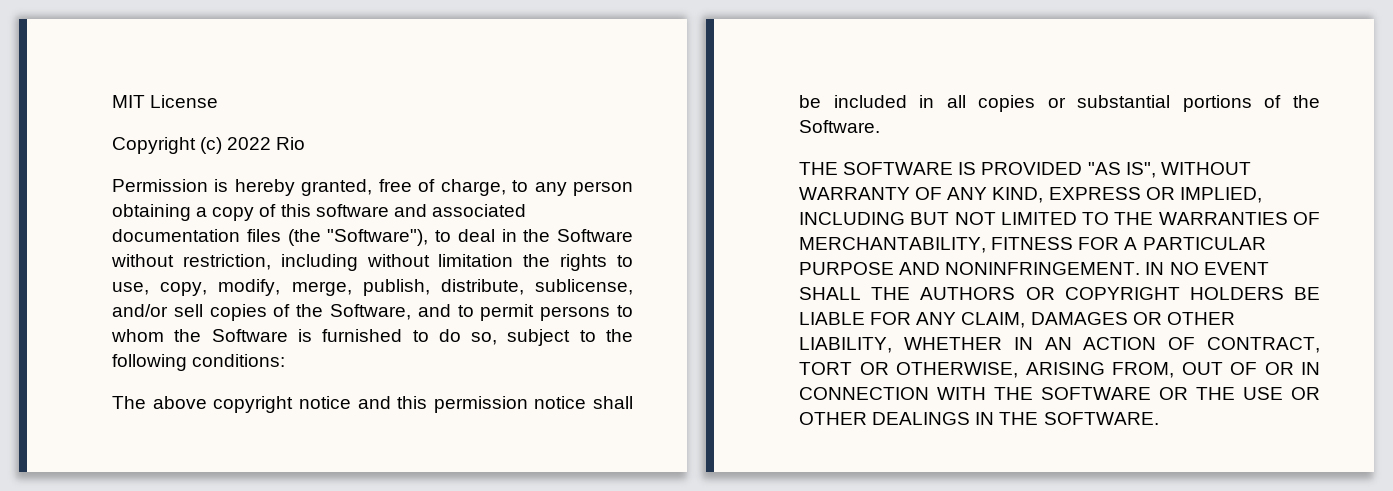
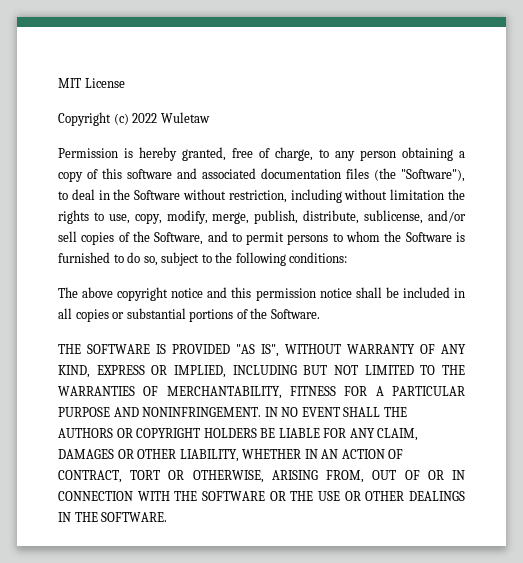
- Copyright (c) 2022 Rio
+ Copyright (c) 2022 Wuletaw

